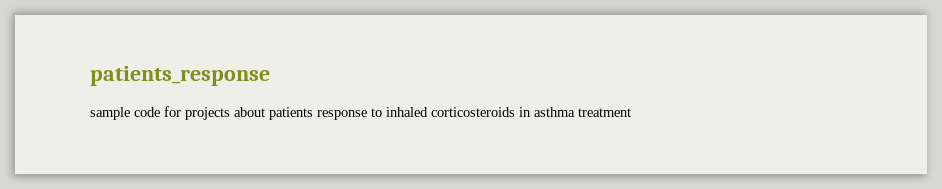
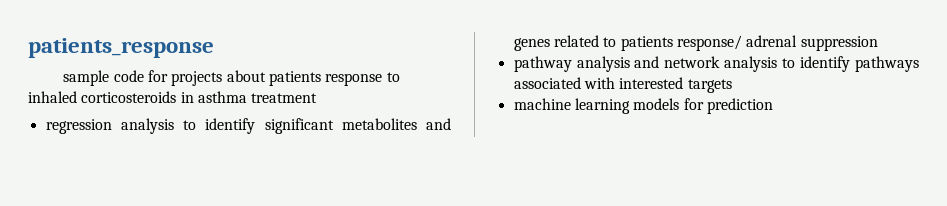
+ regression analysis to identify significant metabolites and genes related to patients response/ adrenal suppression
+ pathway analysis and network analysis to identify pathways associated with interested targets
+ machine learning models for prediction

